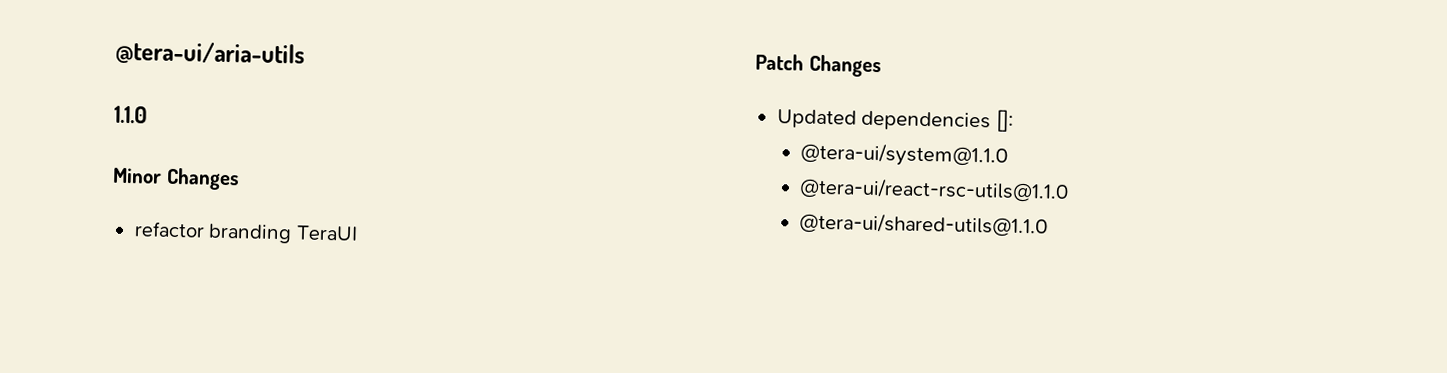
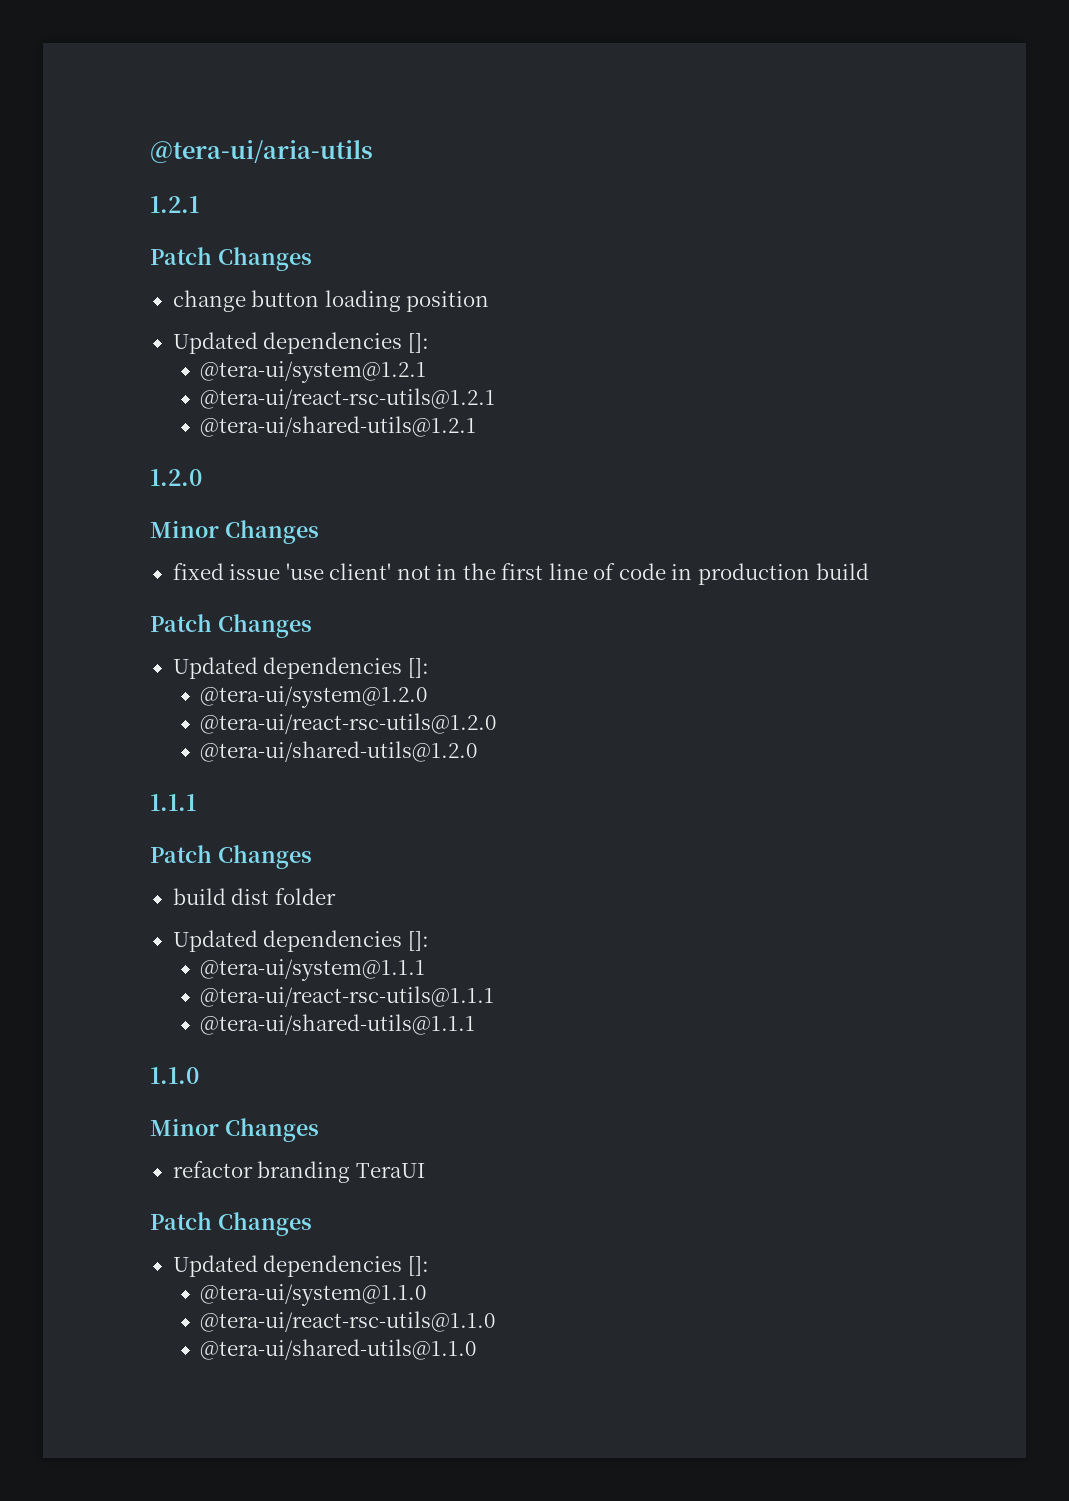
+ 1.2.1
+ Patch Changes
+ change button loading position
+ Updated dependencies []:
+ @tera-ui/system@1.2.1
+ @tera-ui/react-rsc-utils@1.2.1
+ @tera-ui/shared-utils@1.2.1
+ 1.2.0
+ Minor Changes
+ fixed issue 'use client' not in the first line of code in production build
+ Patch Changes
+ Updated dependencies []:
+ @tera-ui/system@1.2.0
+ @tera-ui/react-rsc-utils@1.2.0
+ @tera-ui/shared-utils@1.2.0
+ 1.1.1
+ Patch Changes
+ build dist folder
+ Updated dependencies []:
+ @tera-ui/system@1.1.1
+ @tera-ui/react-rsc-utils@1.1.1
+ @tera-ui/shared-utils@1.1.1

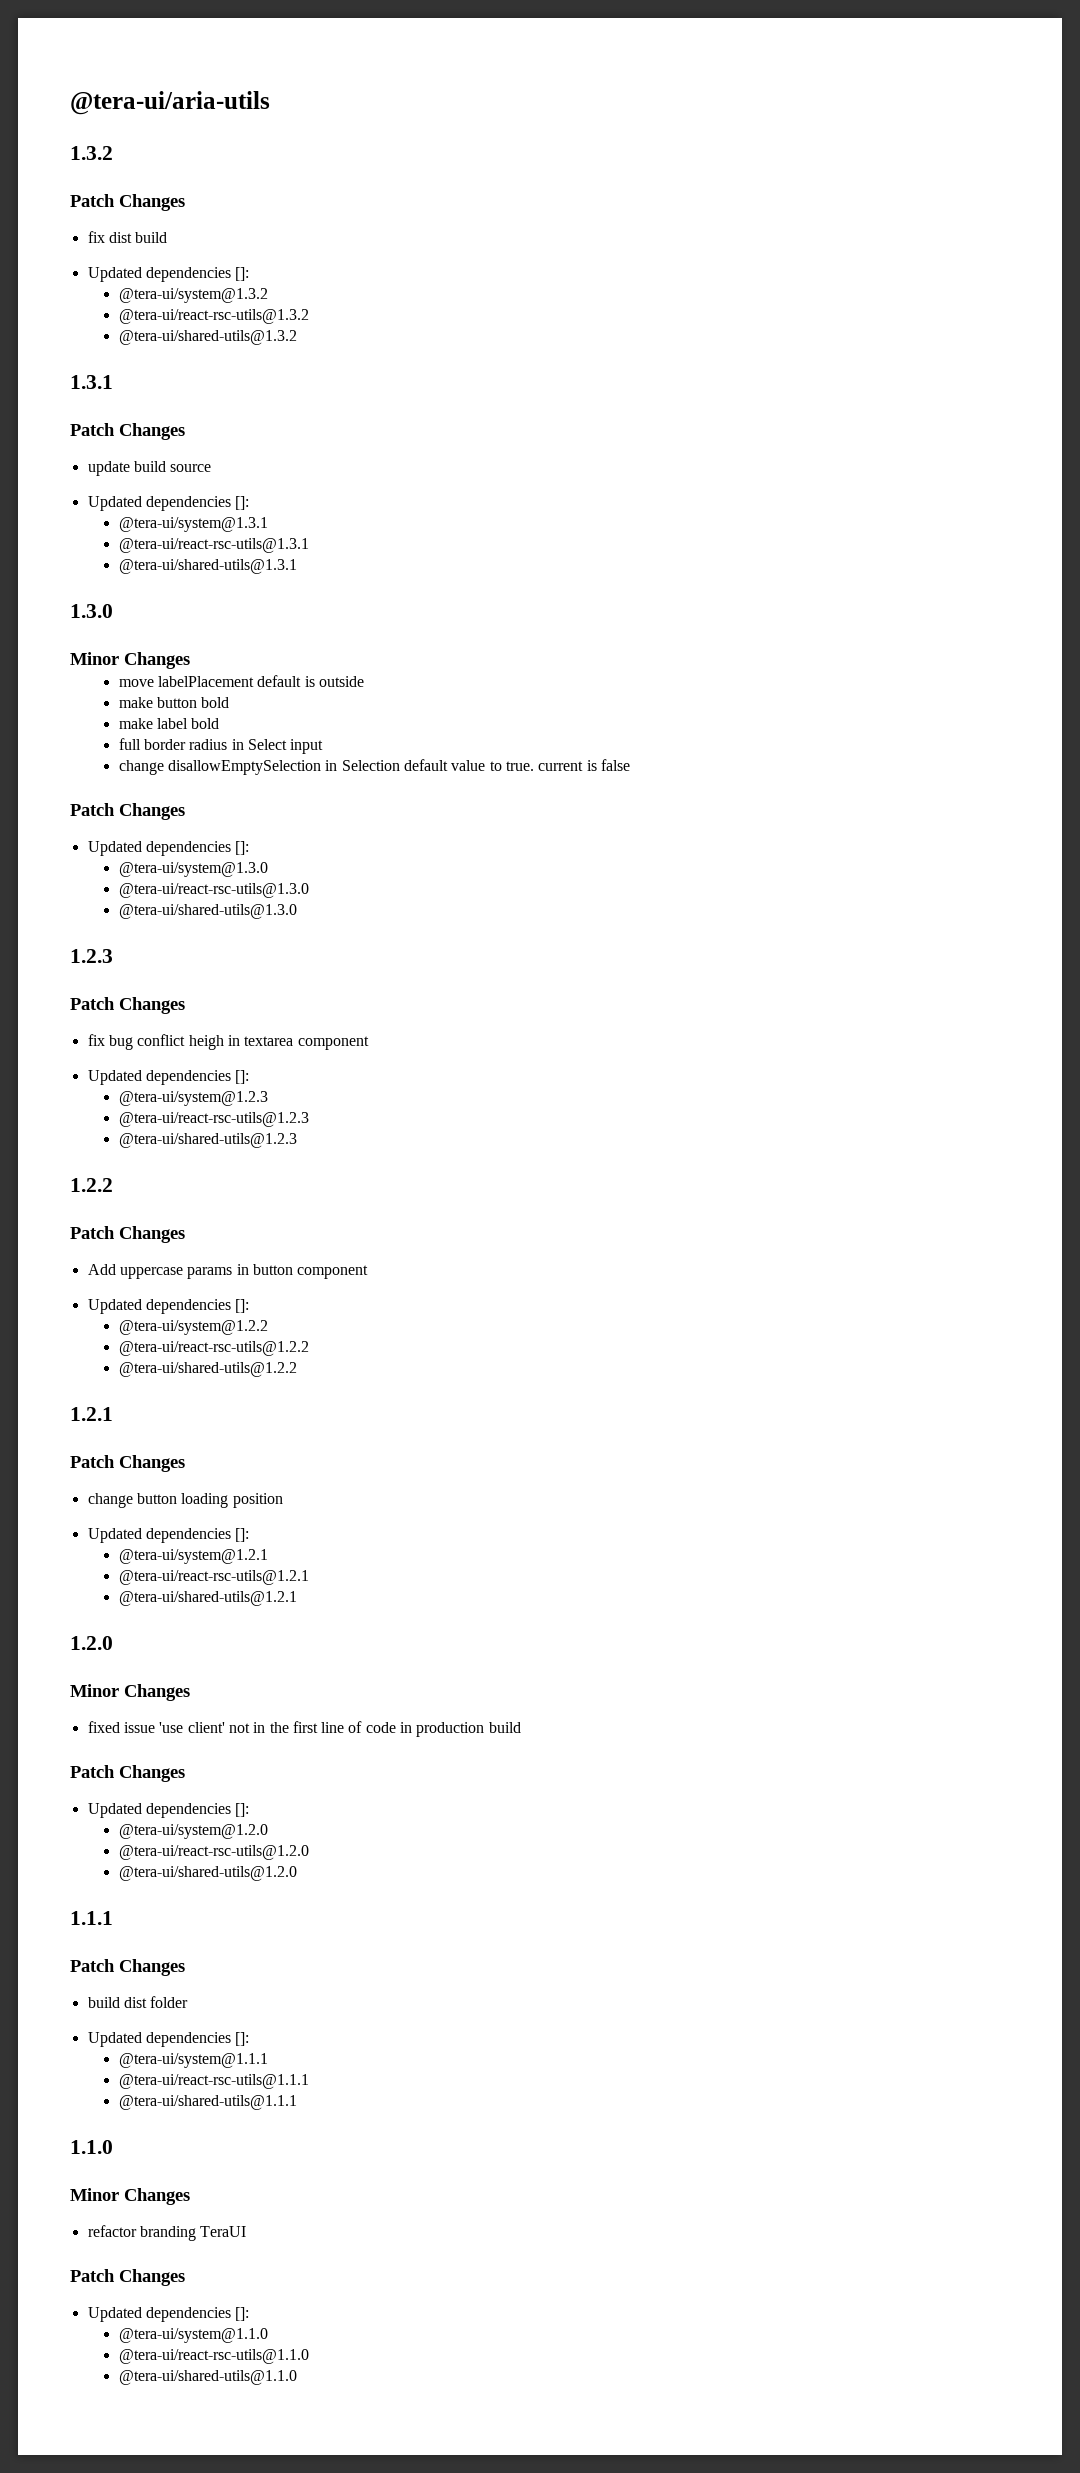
+ 1.3.2
+ Patch Changes
+ fix dist build
+ Updated dependencies []:
+ @tera-ui/system@1.3.2
+ @tera-ui/react-rsc-utils@1.3.2
+ @tera-ui/shared-utils@1.3.2
+ 1.3.1
+ Patch Changes
+ update build source
+ Updated dependencies []:
+ @tera-ui/system@1.3.1
+ @tera-ui/react-rsc-utils@1.3.1
+ @tera-ui/shared-utils@1.3.1
+ 1.3.0
+ Minor Changes
+ move labelPlacement default is outside
+ make button bold
+ make label bold
+ full border radius in Select input
+ change disallowEmptySelection in Selection default value to true. current is false
+ Patch Changes
+ Updated dependencies []:
+ @tera-ui/system@1.3.0
+ @tera-ui/react-rsc-utils@1.3.0
+ @tera-ui/shared-utils@1.3.0
+ 1.2.3
+ Patch Changes
+ fix bug conflict heigh in textarea component
+ Updated dependencies []:
+ @tera-ui/system@1.2.3
+ @tera-ui/react-rsc-utils@1.2.3
+ @tera-ui/shared-utils@1.2.3
+ 1.2.2
+ Patch Changes
+ Add uppercase params in button component
+ Updated dependencies []:
+ @tera-ui/system@1.2.2
+ @tera-ui/react-rsc-utils@1.2.2
+ @tera-ui/shared-utils@1.2.2

